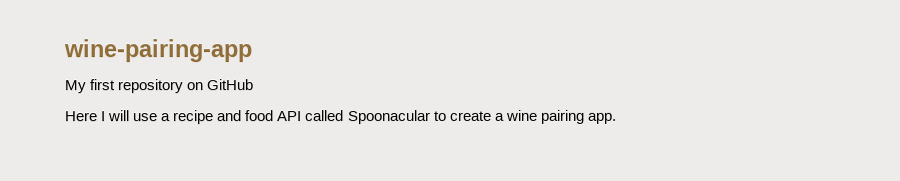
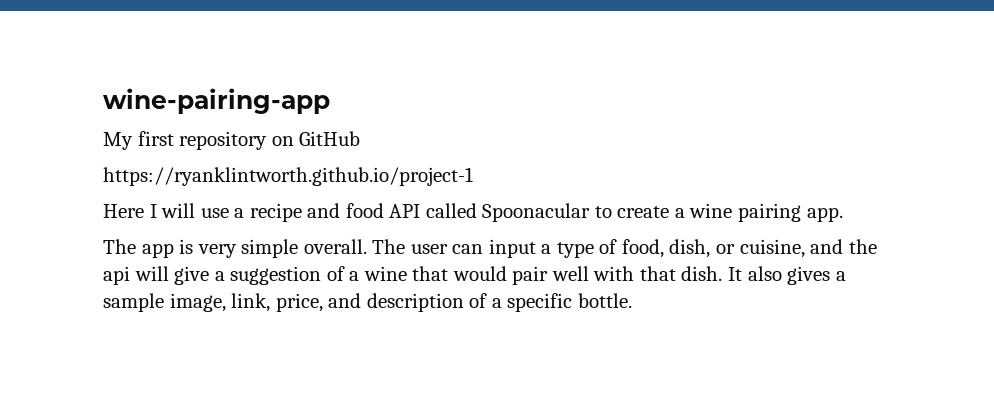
+ https://ryanklintworth.github.io/project-1
+ The app is very simple overall. The user can input a type of food, dish, or cuisine, and the api will give a suggestion of a wine that would pair well with that dish. It also gives a sample image, link, price, and description of a specific bottle.

